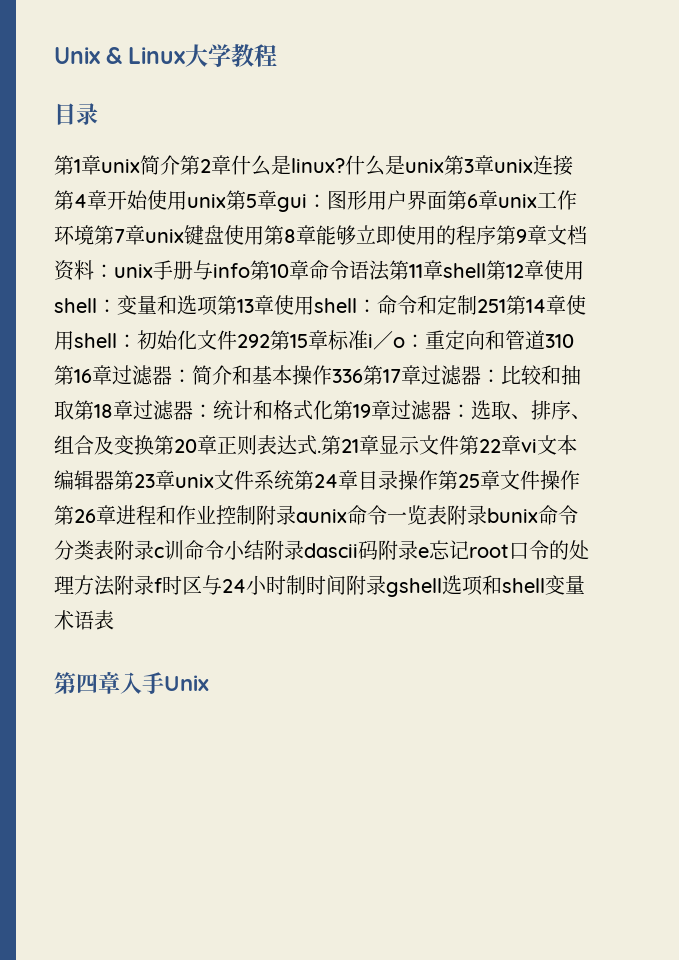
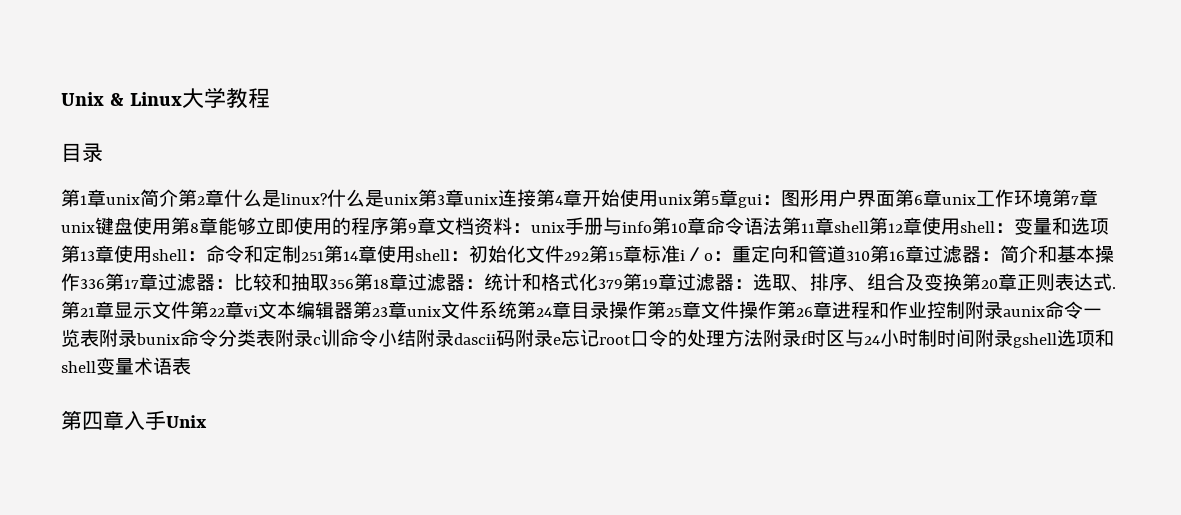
- 比较和抽取第18章过滤器：
+ 比较和抽取356第18章过滤器：
- 统计和格式化第19章过滤器：
+ 统计和格式化379第19章过滤器：

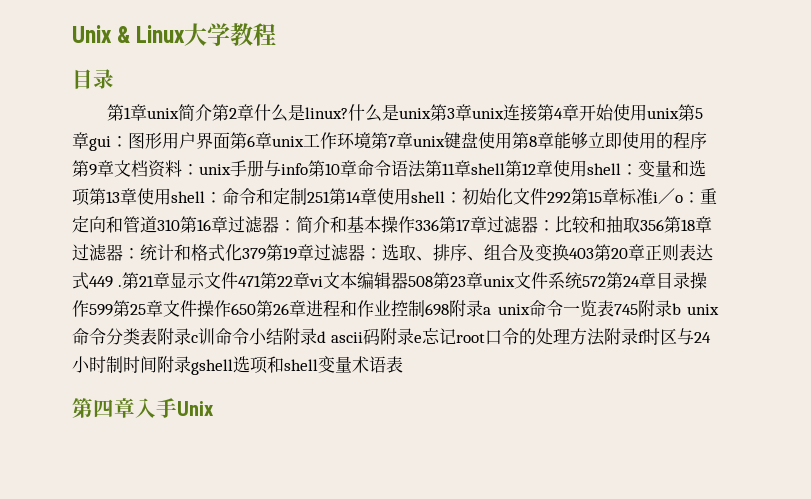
- 选取、排序、组合及变换第20章正则表达式.
+ 选取、排序、组合及变换403第20章正则表达式449 .
- 第21章显示文件第22章vi文本编辑器第23章unix文件系统第24章目录操作第25章文件操作第26章进程和作业控制附录aunix命令一览表附录bunix命令分类表附录c训命令小结附录dascii码附录e忘记root口令的处理方法附录f时区与24小时制时间附录gshell选项和shell变量术语表
+ 第21章显示文件471第22章vi文本编辑器508第23章unix文件系统572第24章目录操作599第25章文件操作650第26章进程和作业控制698附录a unix命令一览表745附录b unix命令分类表附录c训命令小结附录d ascii码附录e忘记root口令的处理方法附录f时区与24小时制时间附录gshell选项和shell变量术语表

